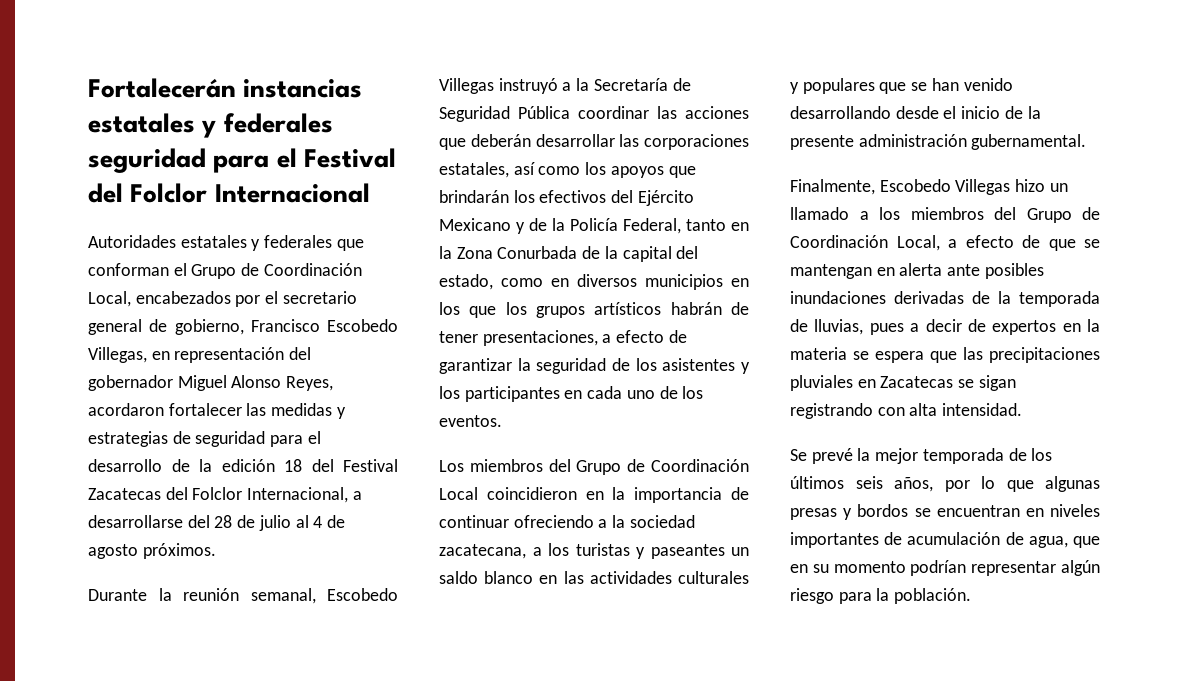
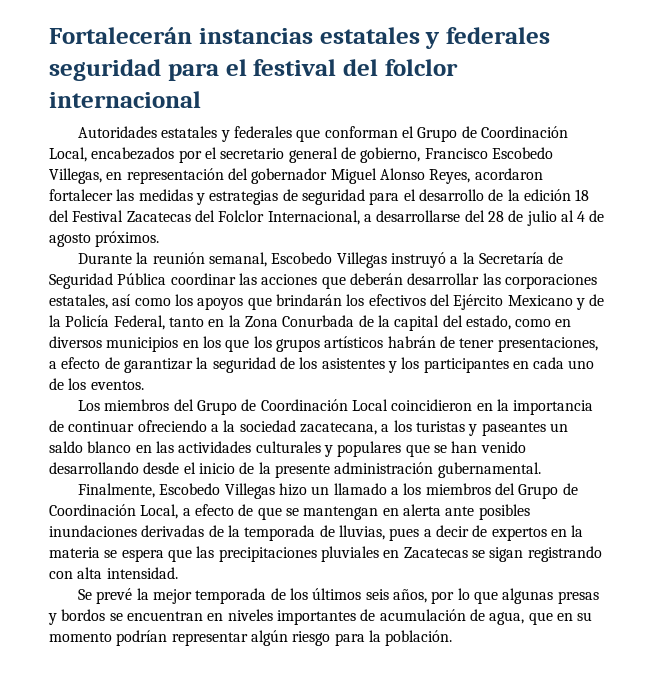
- Fortalecerán instancias estatales y federales seguridad para el Festival del Folclor Internacional
+ Fortalecerán instancias estatales y federales seguridad para el festival del folclor internacional

